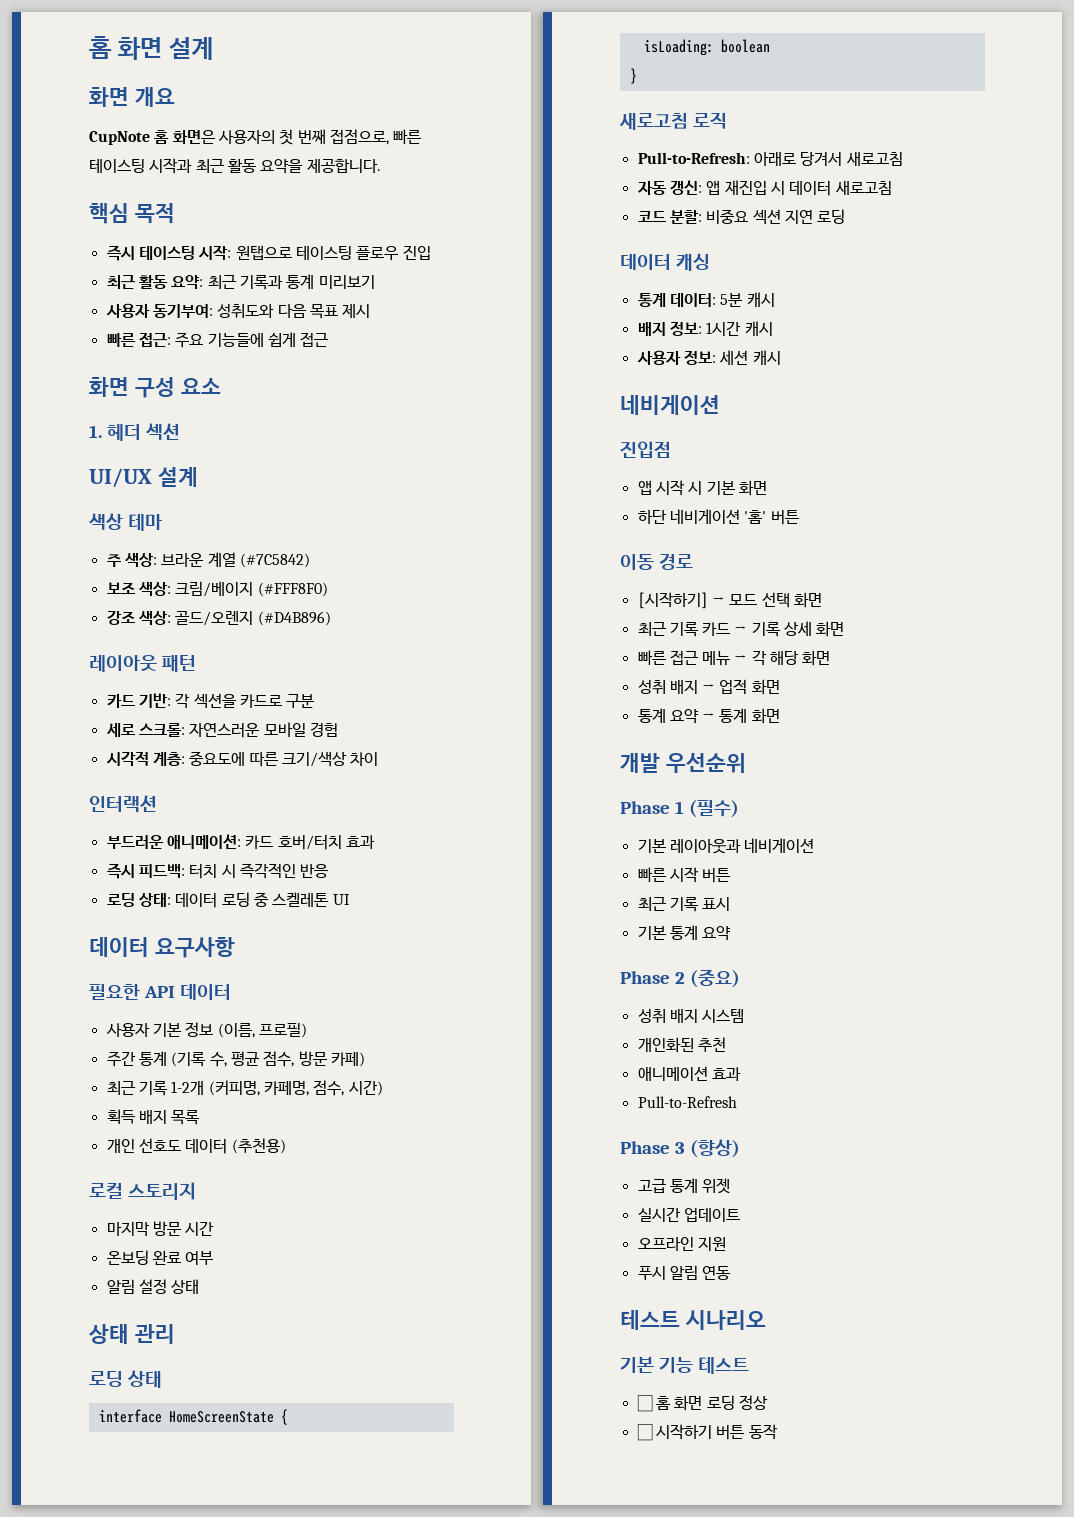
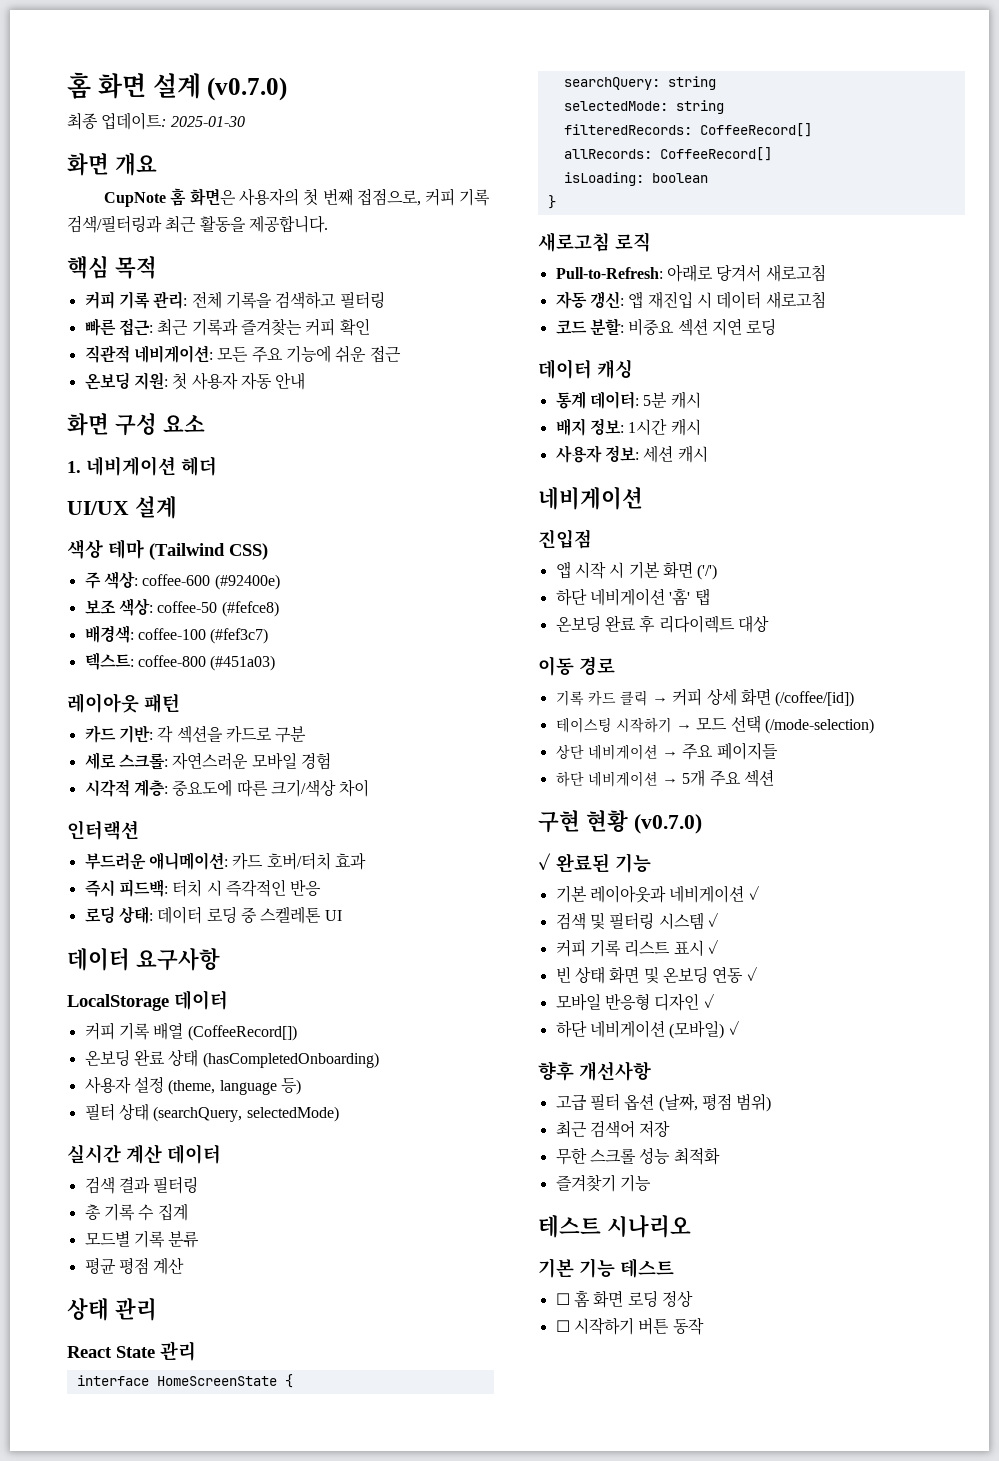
- 홈 화면 설계
+ 홈 화면 설계 (v0.7.0)
+ 최종 업데이트: 2025-01-30
- CupNote 홈 화면은 사용자의 첫 번째 접점으로, 빠른 테이스팅 시작과 최근 활동 요약을 제공합니다.
+ CupNote 홈 화면은 사용자의 첫 번째 접점으로, 커피 기록 검색/필터링과 최근 활동을 제공합니다.
  핵심 목적
- 즉시 테이스팅 시작: 원탭으로 테이스팅 플로우 진입
- 최근 활동 요약: 최근 기록과 통계 미리보기
- 사용자 동기부여: 성취도와 다음 목표 제시
- 빠른 접근: 주요 기능들에 쉽게 접근
+ 커피 기록 관리: 전체 기록을 검색하고 필터링
+ 빠른 접근: 최근 기록과 즐겨찾는 커피 확인
+ 직관적 네비게이션: 모든 주요 기능에 쉬운 접근
+ 온보딩 지원: 첫 사용자 자동 안내
- 1. 헤더 섹션
+ 1. 네비게이션 헤더
- 색상 테마
+ 색상 테마 (Tailwind CSS)
- 주 색상: 브라운 계열 (#7C5842)
+ 주 색상: coffee-600 (#92400e)
- 보조 색상: 크림/베이지 (#FFF8F0)
- 강조 색상: 골드/오렌지 (#D4B896)
+ 보조 색상: coffee-50 (#fefce8)
+ 배경색: coffee-100 (#fef3c7)
+ 텍스트: coffee-800 (#451a03)
- 필요한 API 데이터
- 사용자 기본 정보 (이름, 프로필)
- 주간 통계 (기록 수, 평균 점수, 방문 카페)
- 최근 기록 1-2개 (커피명, 카페명, 점수, 시간)
- 획득 배지 목록
- 개인 선호도 데이터 (추천용)
- 로컬 스토리지
- 마지막 방문 시간
- 온보딩 완료 여부
- 알림 설정 상태
+ LocalStorage 데이터
+ 커피 기록 배열 (CoffeeRecord[])
+ 온보딩 완료 상태 (hasCompletedOnboarding)
+ 사용자 설정 (theme, language 등)
+ 필터 상태 (searchQuery, selectedMode)
+ 실시간 계산 데이터
+ 검색 결과 필터링
+ 총 기록 수 집계
+ 모드별 기록 분류
+ 평균 평점 계산
- 로딩 상태
+ React State 관리
+ searchQuery: string
+ selectedMode: string
+ filteredRecords: CoffeeRecord[]
+ allRecords: CoffeeRecord[]
- 앱 시작 시 기본 화면
+ 앱 시작 시 기본 화면 ('/')
- 하단 네비게이션 '홈' 버튼
+ 하단 네비게이션 '홈' 탭
+ 온보딩 완료 후 리다이렉트 대상
  이동 경로
- [시작하기] → 모드 선택 화면
- 최근 기록 카드 → 기록 상세 화면
- 빠른 접근 메뉴 → 각 해당 화면
- 성취 배지 → 업적 화면
- 통계 요약 → 통계 화면
- 개발 우선순위
- Phase 1 (필수)
- 기본 레이아웃과 네비게이션
- 빠른 시작 버튼
- 최근 기록 표시
- 기본 통계 요약
- Phase 2 (중요)
- 성취 배지 시스템
- 개인화된 추천
- 애니메이션 효과
- Pull-to-Refresh
- Phase 3 (향상)
- 고급 통계 위젯
- 실시간 업데이트
- 오프라인 지원
- 푸시 알림 연동
+ 기록 카드 클릭 → 커피 상세 화면 (/coffee/[id])
+ 테이스팅 시작하기 → 모드 선택 (/mode-selection)
+ 상단 네비게이션 → 주요 페이지들
+ 하단 네비게이션 → 5개 주요 섹션
+ 구현 현황 (v0.7.0)
+ ✓ 완료된 기능
+ 기본 레이아웃과 네비게이션 ✓
+ 검색 및 필터링 시스템 ✓
+ 커피 기록 리스트 표시 ✓
+ 빈 상태 화면 및 온보딩 연동 ✓
+ 모바일 반응형 디자인 ✓
+ 하단 네비게이션 (모바일) ✓
+ 향후 개선사항
+ 고급 필터 옵션 (날짜, 평점 범위)
+ 최근 검색어 저장
+ 무한 스크롤 성능 최적화
+ 즐겨찾기 기능

